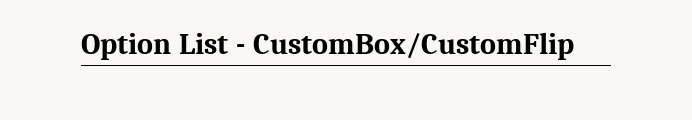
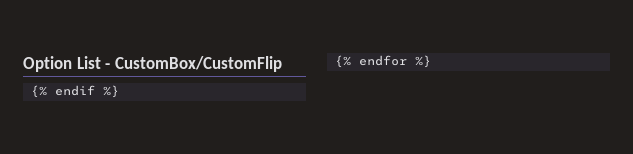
+ {% endif %}
+ {% endfor %}

